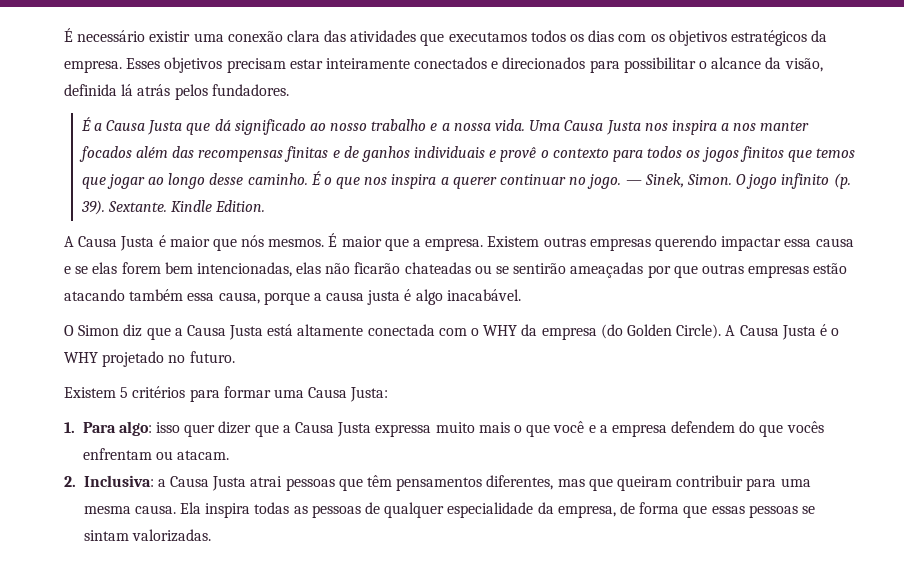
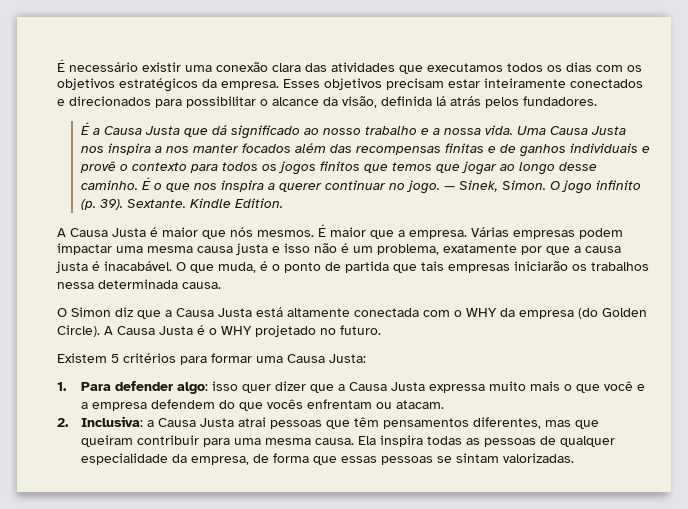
- Existem outras empresas querendo impactar essa causa e se elas forem bem intencionadas, elas não ficarão chateadas ou se sentirão ameaçadas por que outras empresas estão atacando também essa causa, porque a causa justa é algo inacabável.
+ Várias empresas podem impactar uma mesma causa justa e isso não é um problema, exatamente por que a causa justa é inacabável. O que muda, é o ponto de partida que tais empresas iniciarão os trabalhos nessa determinada causa.
- 1. Para algo: isso quer dizer que a Causa Justa expressa muito mais o que você e a empresa defendem do que vocês enfrentam ou atacam.
+ 1. Para defender algo: isso quer dizer que a Causa Justa expressa muito mais o que você e a empresa defendem do que vocês enfrentam ou atacam.

